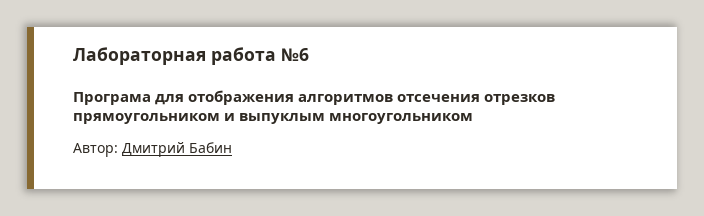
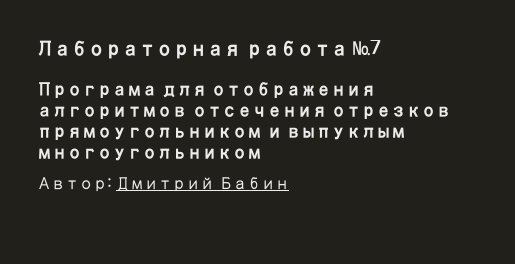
- Лабораторная работа №6
+ Лабораторная работа №7

